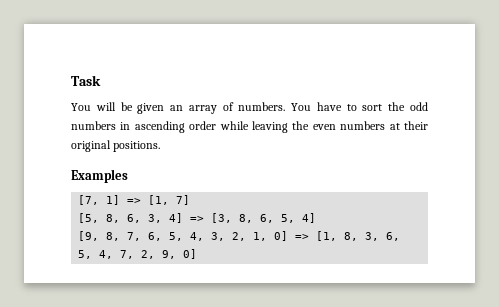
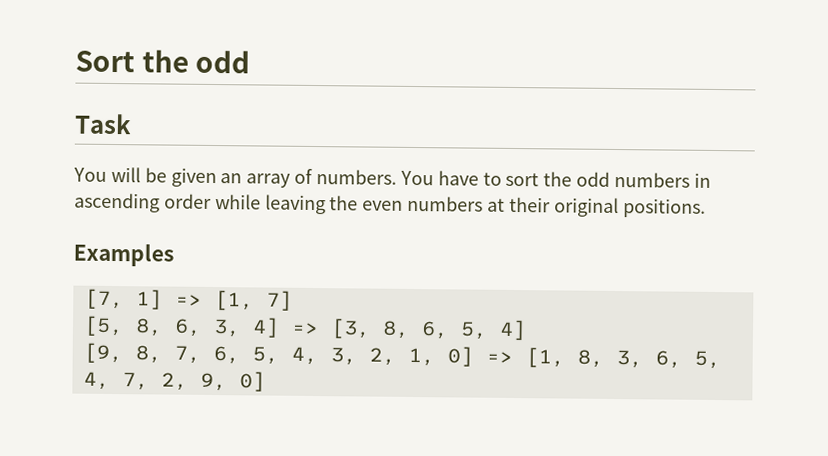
+ Sort the odd

